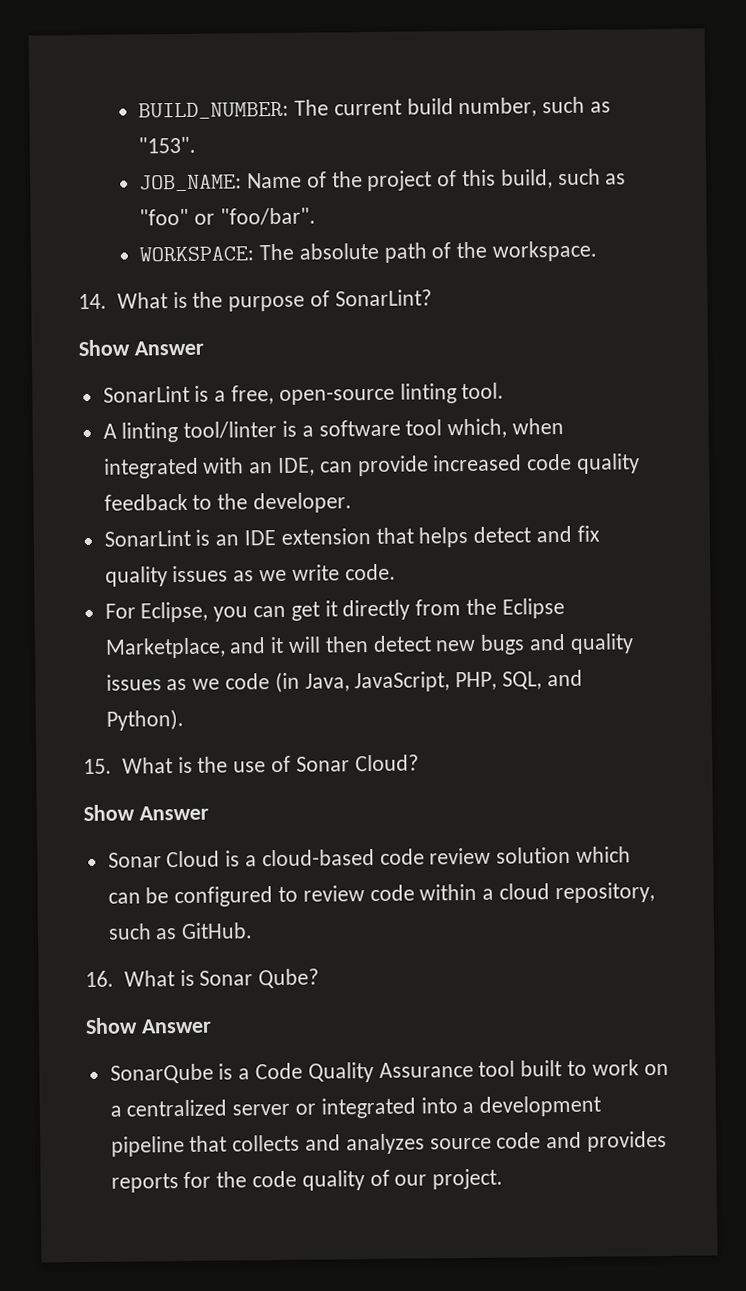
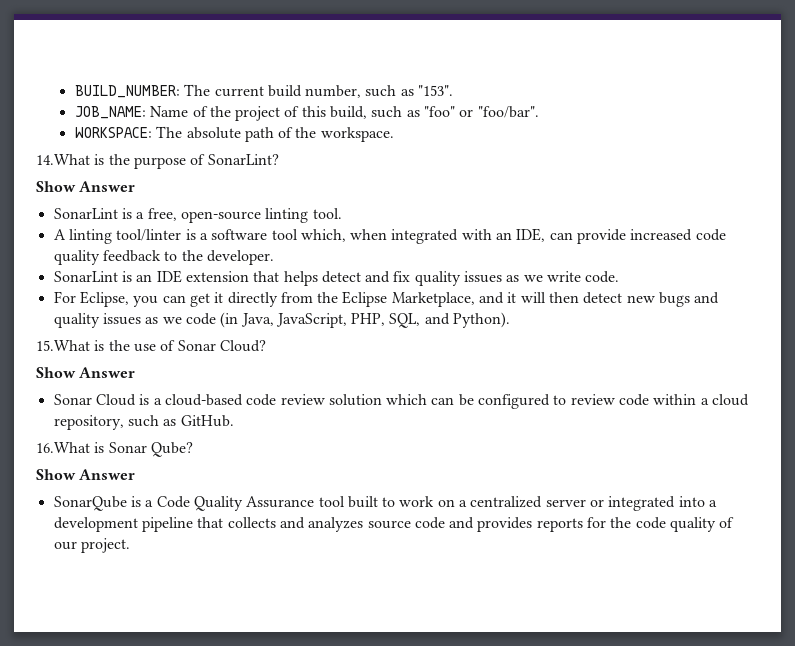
- 14. What is the purpose of SonarLint?
+ 14.What is the purpose of SonarLint?
- 15. What is the use of Sonar Cloud?
+ 15.What is the use of Sonar Cloud?
- 16. What is Sonar Qube?
+ 16.What is Sonar Qube?

